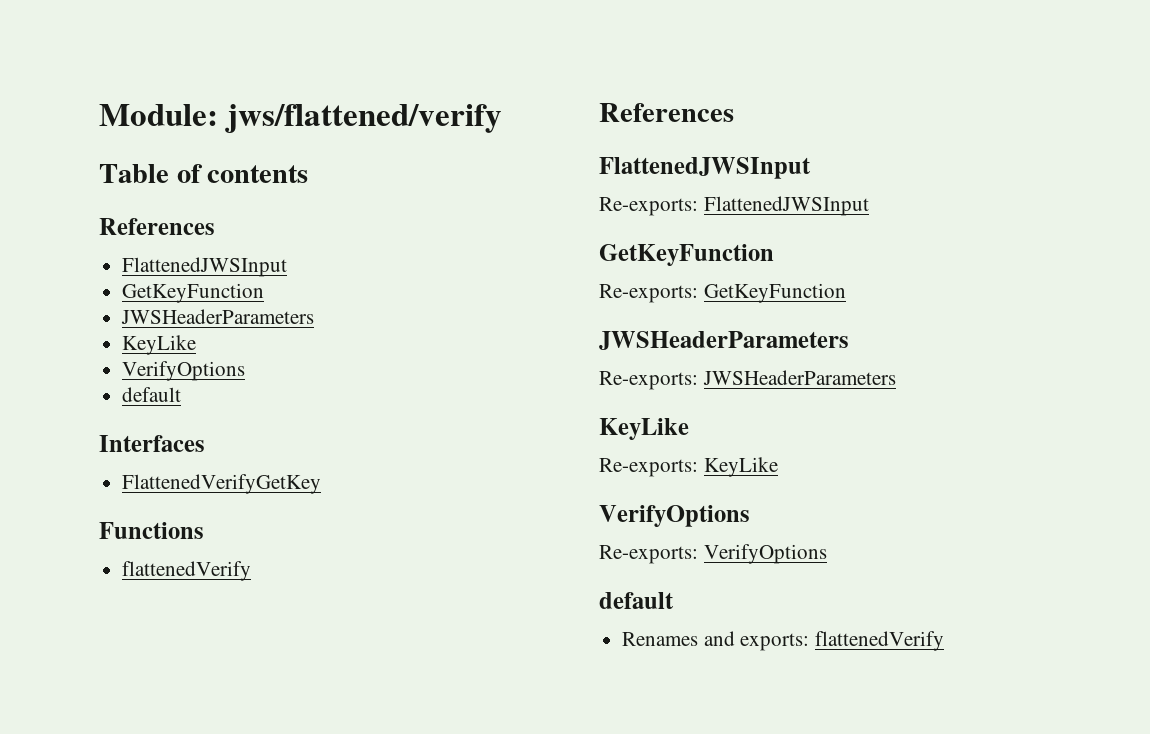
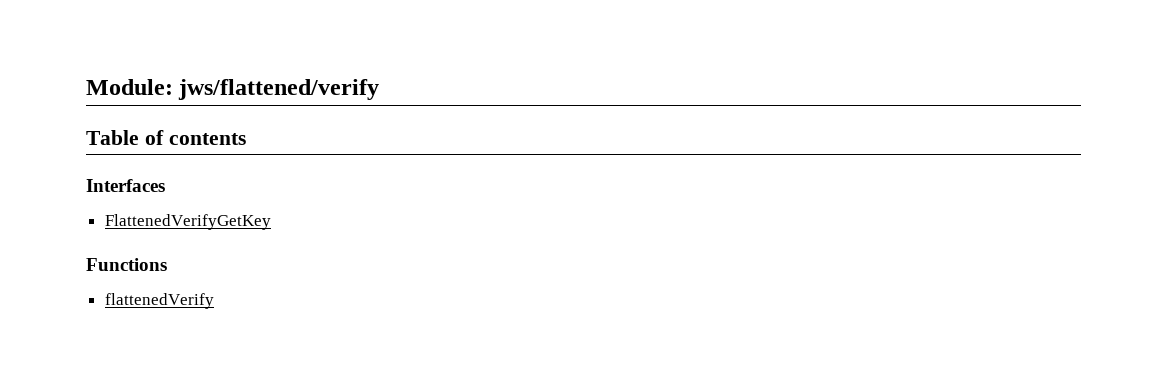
  Table of contents
- References
- FlattenedJWSInput
- GetKeyFunction
- JWSHeaderParameters
- KeyLike
- VerifyOptions
- default
  Interfaces
  FlattenedVerifyGetKey
  Functions
  flattenedVerify
- References
- FlattenedJWSInput
- Re-exports: FlattenedJWSInput
- GetKeyFunction
- Re-exports: GetKeyFunction
- JWSHeaderParameters
- Re-exports: JWSHeaderParameters
- KeyLike
- Re-exports: KeyLike
- VerifyOptions
- Re-exports: VerifyOptions
- default
- Renames and exports: flattenedVerify

